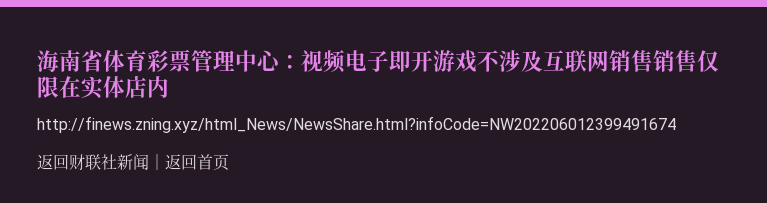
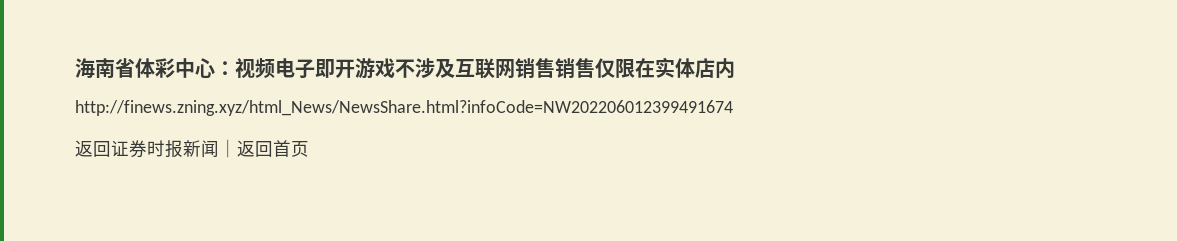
- 海南省体育彩票管理中心：视频电子即开游戏不涉及互联网销售销售仅限在实体店内
+ 海南省体彩中心：视频电子即开游戏不涉及互联网销售销售仅限在实体店内
- 返回财联社新闻｜返回首页
+ 返回证券时报新闻｜返回首页

